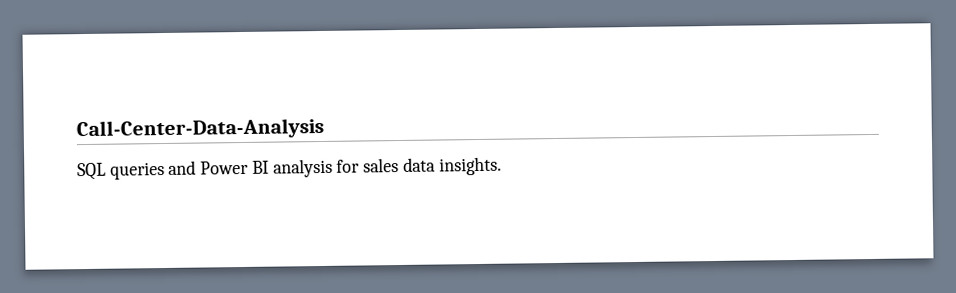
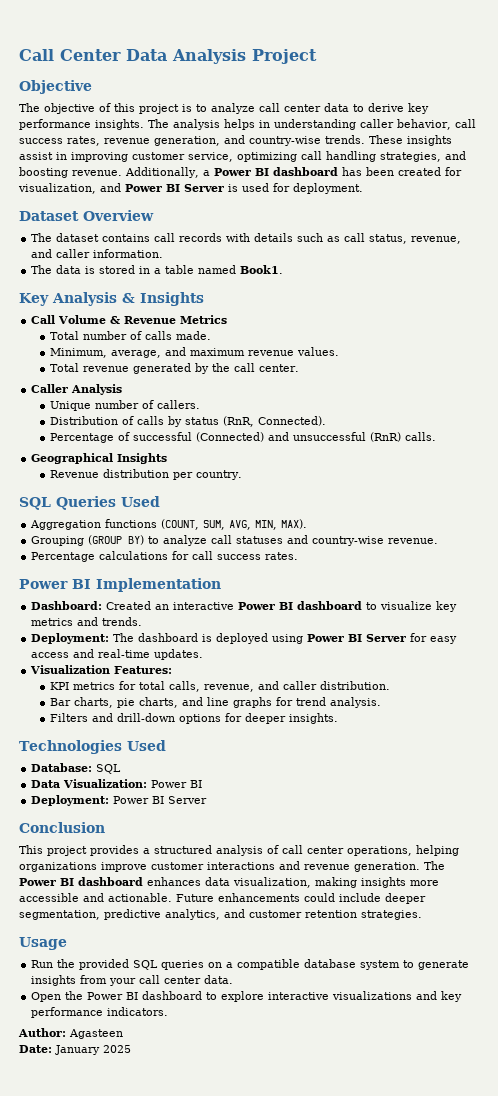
- Call-Center-Data-Analysis
- SQL queries and Power BI analysis for sales data insights.
+ Call Center Data Analysis Project
+ Objective
+ The objective of this project is to analyze call center data to derive key performance insights. The analysis helps in understanding caller behavior, call success rates, revenue generation, and country-wise trends. These insights assist in improving customer service, optimizing call handling strategies, and boosting revenue. Additionally, a Power BI dashboard has been created for visualization, and Power BI Server is used for deployment.
+ Dataset Overview
+ The dataset contains call records with details such as call status, revenue, and caller information.
+ The data is stored in a table named Book1.
+ Key Analysis & Insights
+ Call Volume & Revenue Metrics
+ Total number of calls made.
+ Minimum, average, and maximum revenue values.
+ Total revenue generated by the call center.
+ Caller Analysis
+ Unique number of callers.
+ Distribution of calls by status (RnR, Connected).
+ Percentage of successful (Connected) and unsuccessful (RnR) calls.
+ Geographical Insights
+ Revenue distribution per country.
+ SQL Queries Used
+ Aggregation functions (COUNT, SUM, AVG, MIN, MAX).
+ Grouping (GROUP BY) to analyze call statuses and country-wise revenue.
+ Percentage calculations for call success rates.
+ Power BI Implementation
+ Dashboard: Created an interactive Power BI dashboard to visualize key metrics and trends.
+ Deployment: The dashboard is deployed using Power BI Server for easy access and real-time updates.
+ Visualization Features:
+ KPI metrics for total calls, revenue, and caller distribution.
+ Bar charts, pie charts, and line graphs for trend analysis.
+ Filters and drill-down options for deeper insights.
+ Technologies Used
+ Database: SQL
+ Data Visualization: Power BI
+ Deployment: Power BI Server
+ Conclusion
+ This project provides a structured analysis of call center operations, helping organizations improve customer interactions and revenue generation. The Power BI dashboard enhances data visualization, making insights more accessible and actionable. Future enhancements could include deeper segmentation, predictive analytics, and customer retention strategies.
+ Usage
+ Run the provided SQL queries on a compatible database system to generate insights from your call center data.
+ Open the Power BI dashboard to explore interactive visualizations and key performance indicators.
+ Author: Agasteen
+ Date: January 2025

